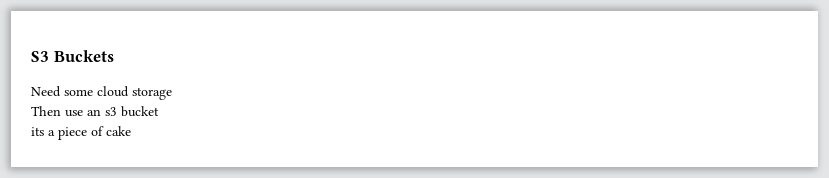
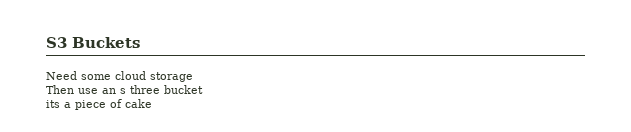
- Then use an s3 bucket
+ Then use an s three bucket

